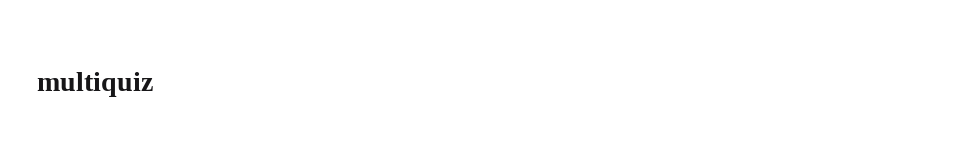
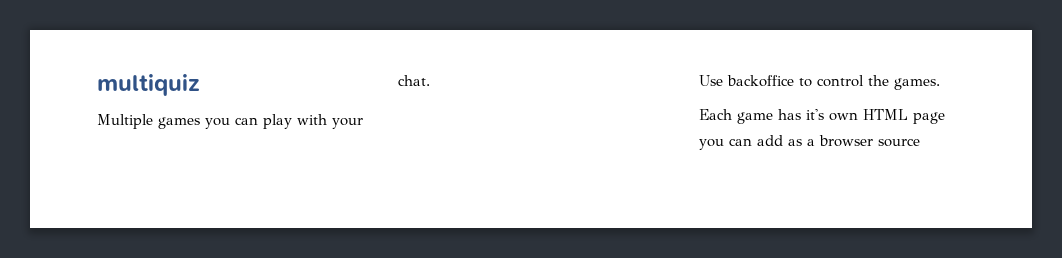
+ Multiple games you can play with your chat.
+ Use backoffice to control the games.
+ Each game has it's own HTML page you can add as a browser source

